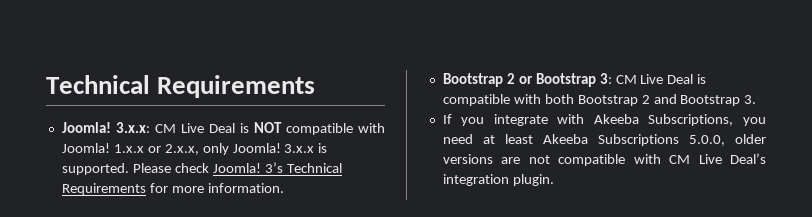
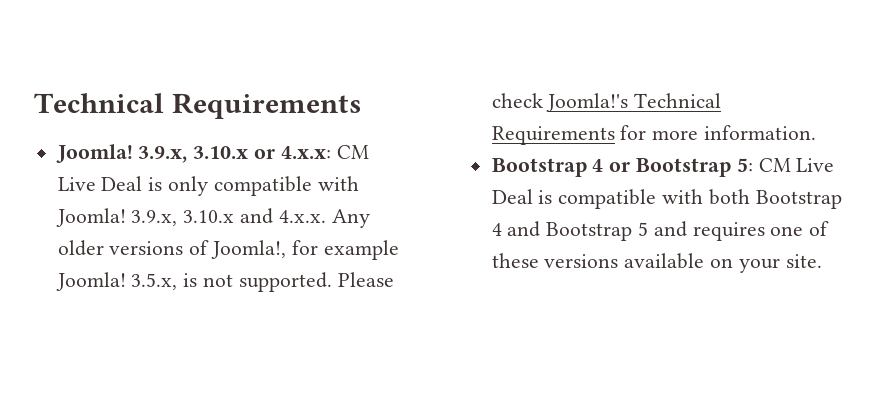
- 3.x.x: CM Live Deal is NOT compatible with Joomla!
+ 3.9.x, 3.10.x or 4.x.x: CM Live Deal is only compatible with Joomla!
- 1.x.x or 2.x.x, only Joomla! 3.x.x is supported.
+ 3.9.x, 3.10.x and 4.x.x. Any older versions of Joomla!, for example Joomla! 3.5.x, is not supported.
- Please check Joomla! 3’s Technical Requirements for more information.
+ Please check Joomla!'s Technical Requirements for more information.
- Bootstrap 2 or Bootstrap 3: CM Live Deal is compatible with both Bootstrap 2 and Bootstrap 3.
- If you integrate with Akeeba Subscriptions, you need at least Akeeba Subscriptions 5.0.0, older versions are not compatible with CM Live Deal’s integration plugin.
+ Bootstrap 4 or Bootstrap 5: CM Live Deal is compatible with both Bootstrap 4 and Bootstrap 5 and requires one of these versions available on your site.

